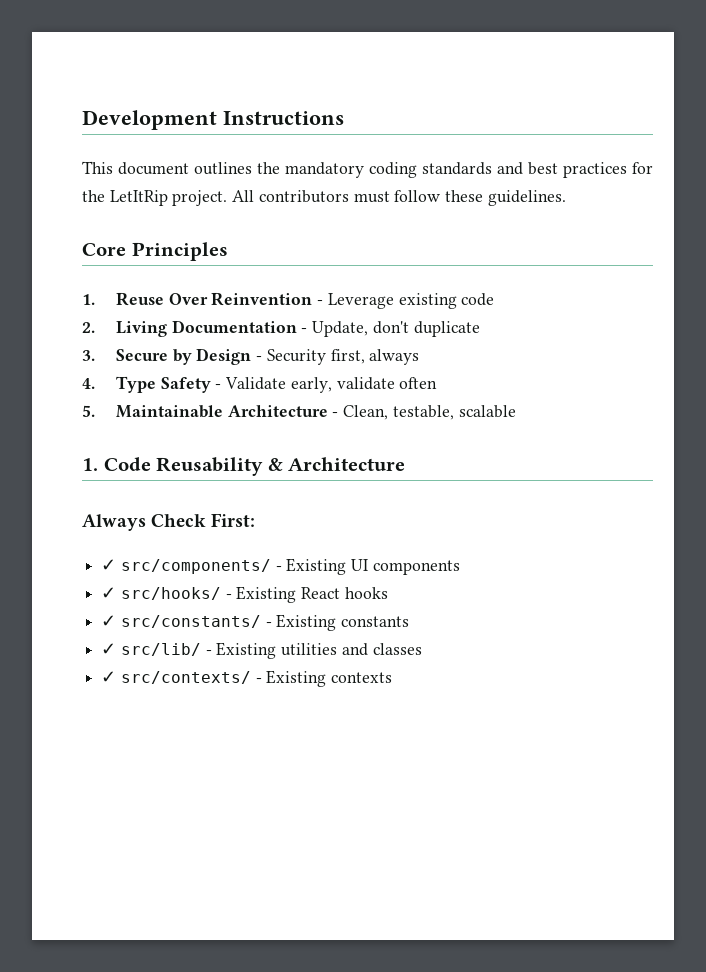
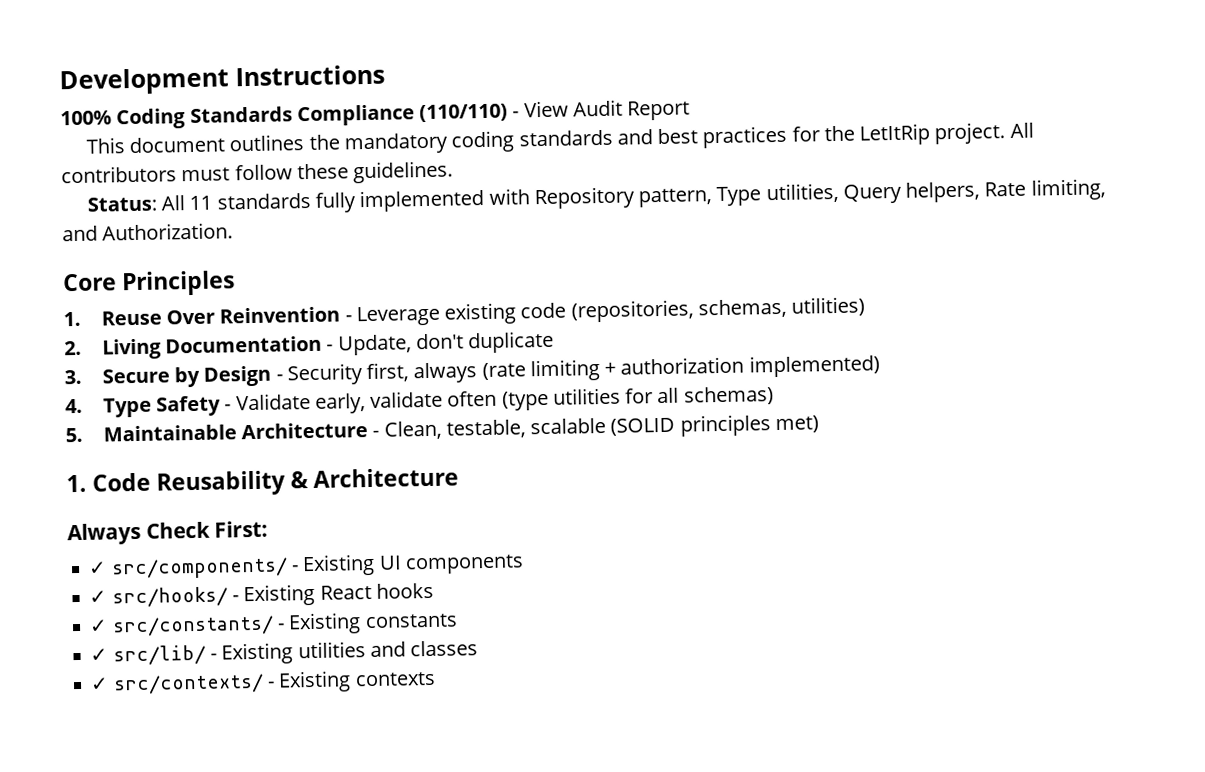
+ 100% Coding Standards Compliance (110/110) - View Audit Report
+ Status: All 11 standards fully implemented with Repository pattern, Type utilities, Query helpers, Rate limiting, and Authorization.
- 1. Reuse Over Reinvention - Leverage existing code
+ 1. Reuse Over Reinvention - Leverage existing code (repositories, schemas, utilities)
- 3. Secure by Design - Security first, always
+ 3. Secure by Design - Security first, always (rate limiting + authorization implemented)
- 4. Type Safety - Validate early, validate often
+ 4. Type Safety - Validate early, validate often (type utilities for all schemas)
- 5. Maintainable Architecture - Clean, testable, scalable
+ 5. Maintainable Architecture - Clean, testable, scalable (SOLID principles met)

